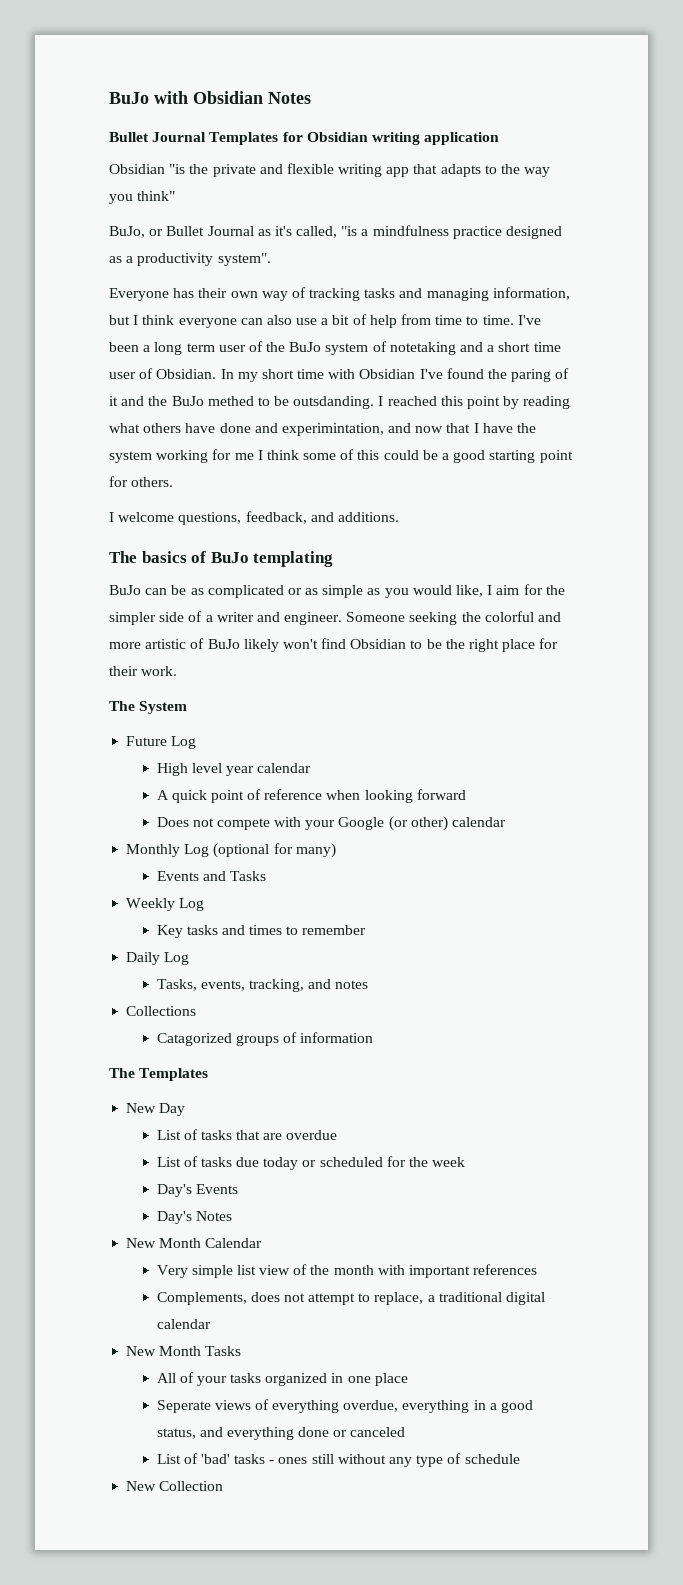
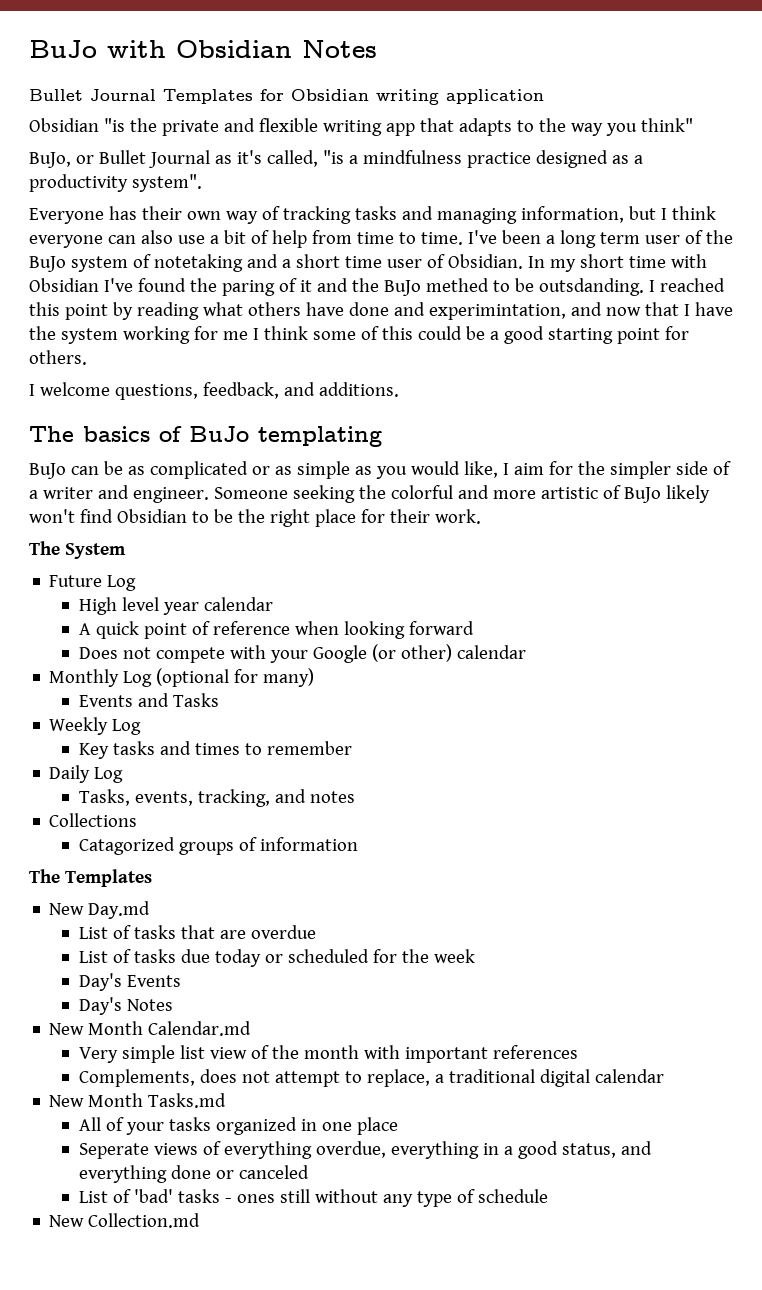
- New Day
+ New Day.md
- New Month Calendar
+ New Month Calendar.md
- New Month Tasks
+ New Month Tasks.md
- New Collection
+ New Collection.md

